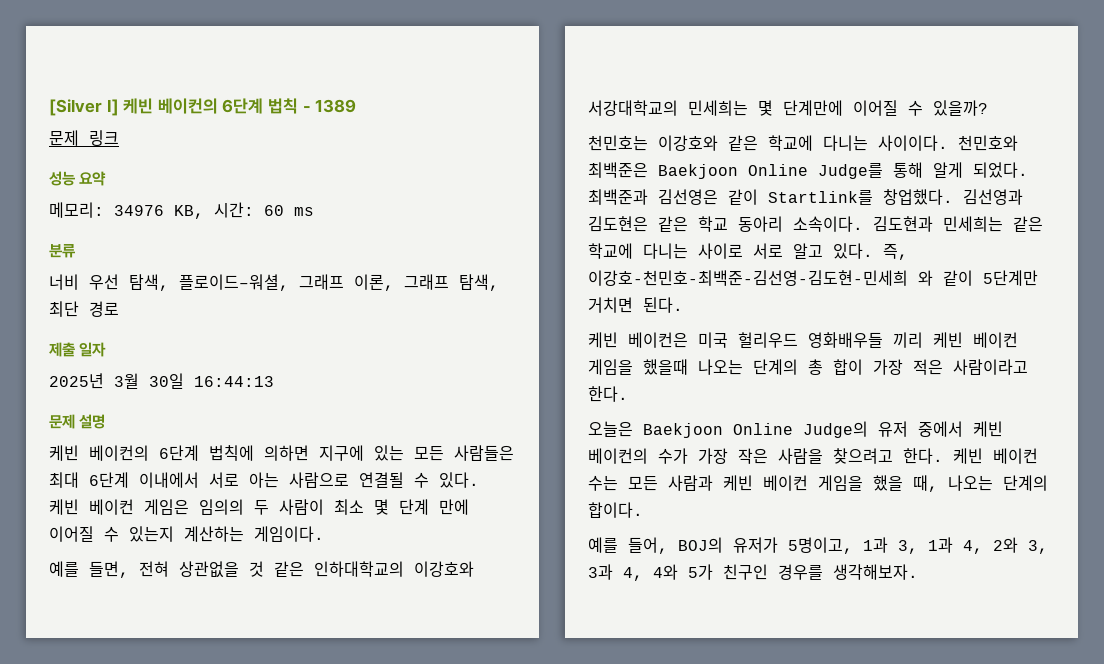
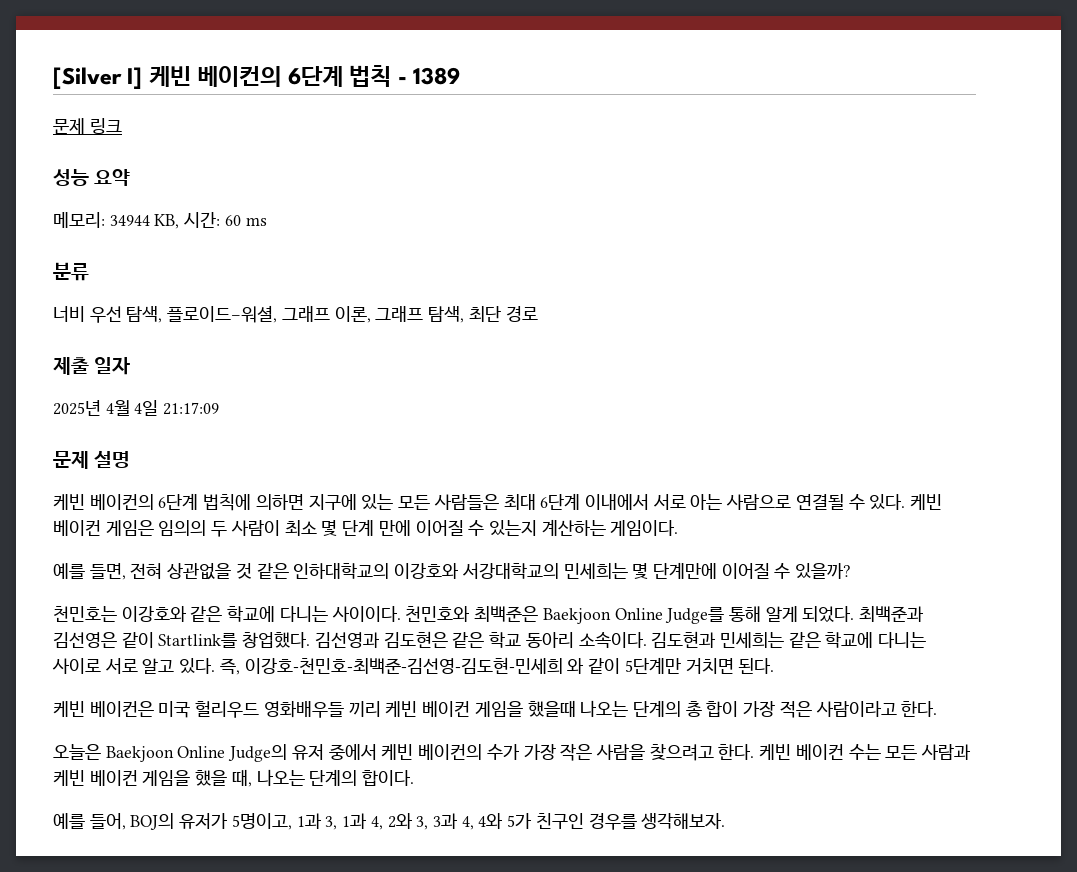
- 메모리: 34976 KB, 시간: 60 ms
+ 메모리: 34944 KB, 시간: 60 ms
- 2025년 3월 30일 16:44:13
+ 2025년 4월 4일 21:17:09

